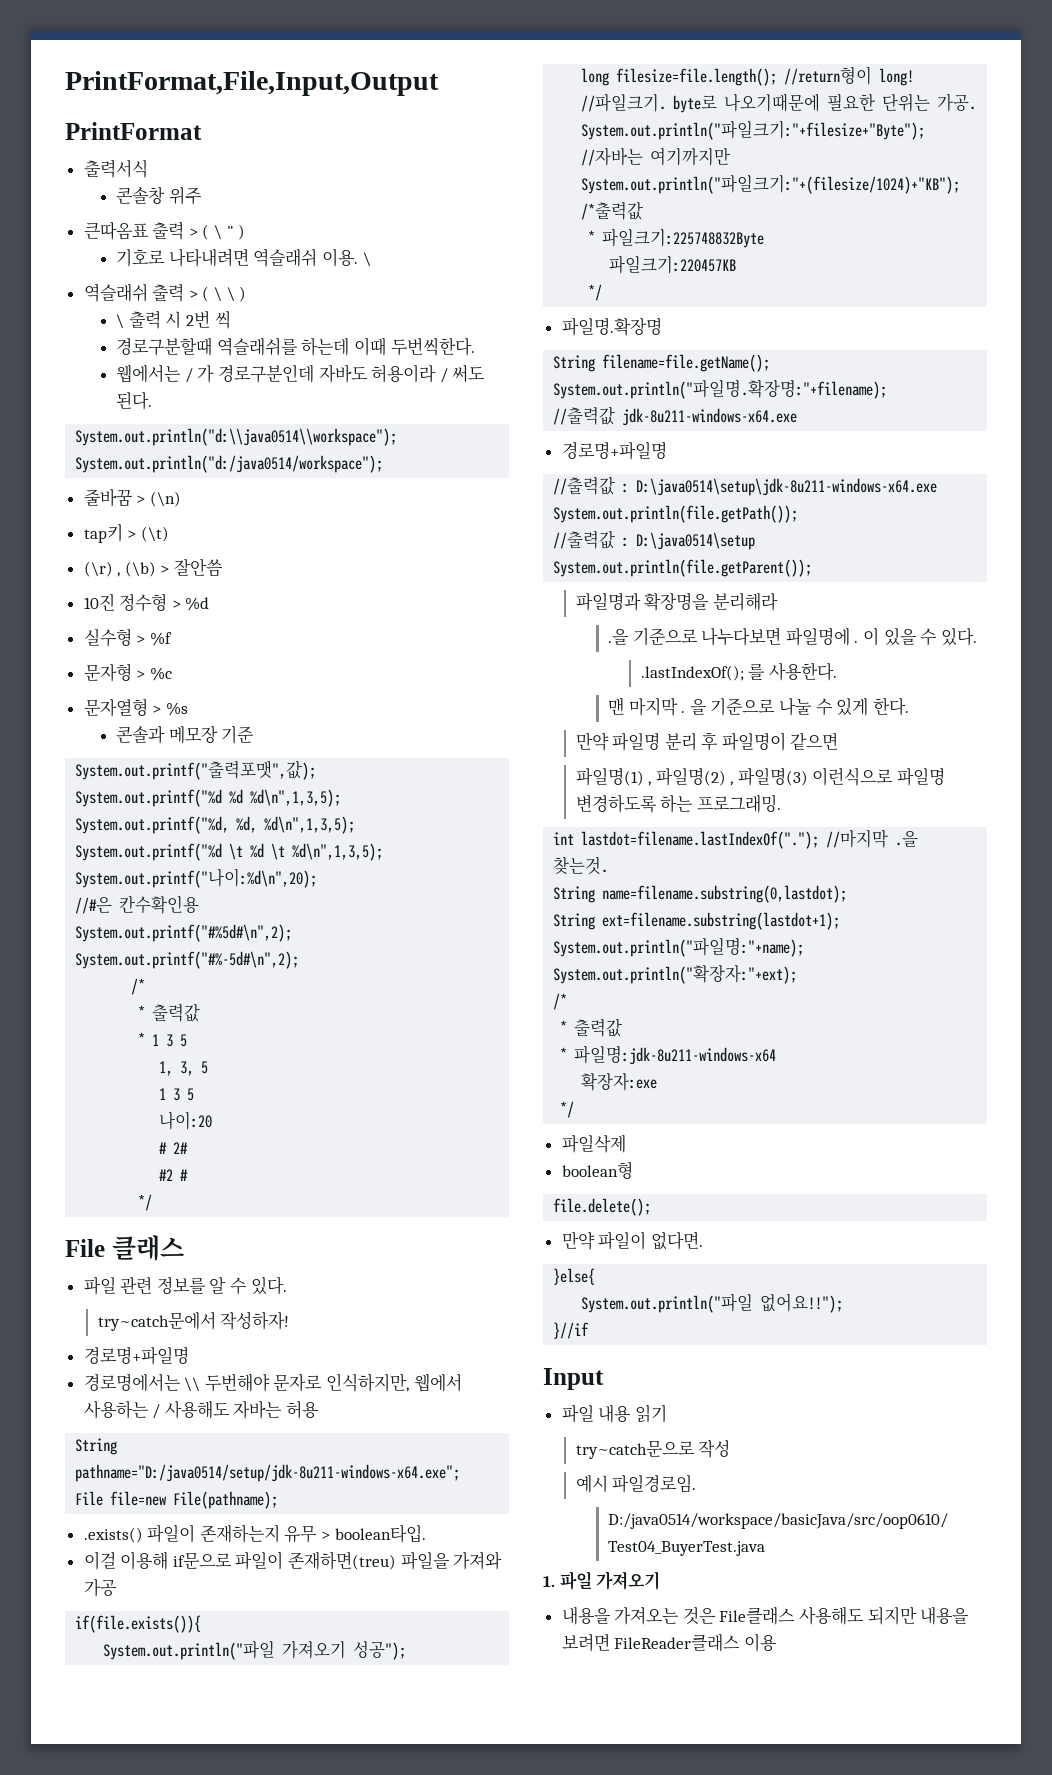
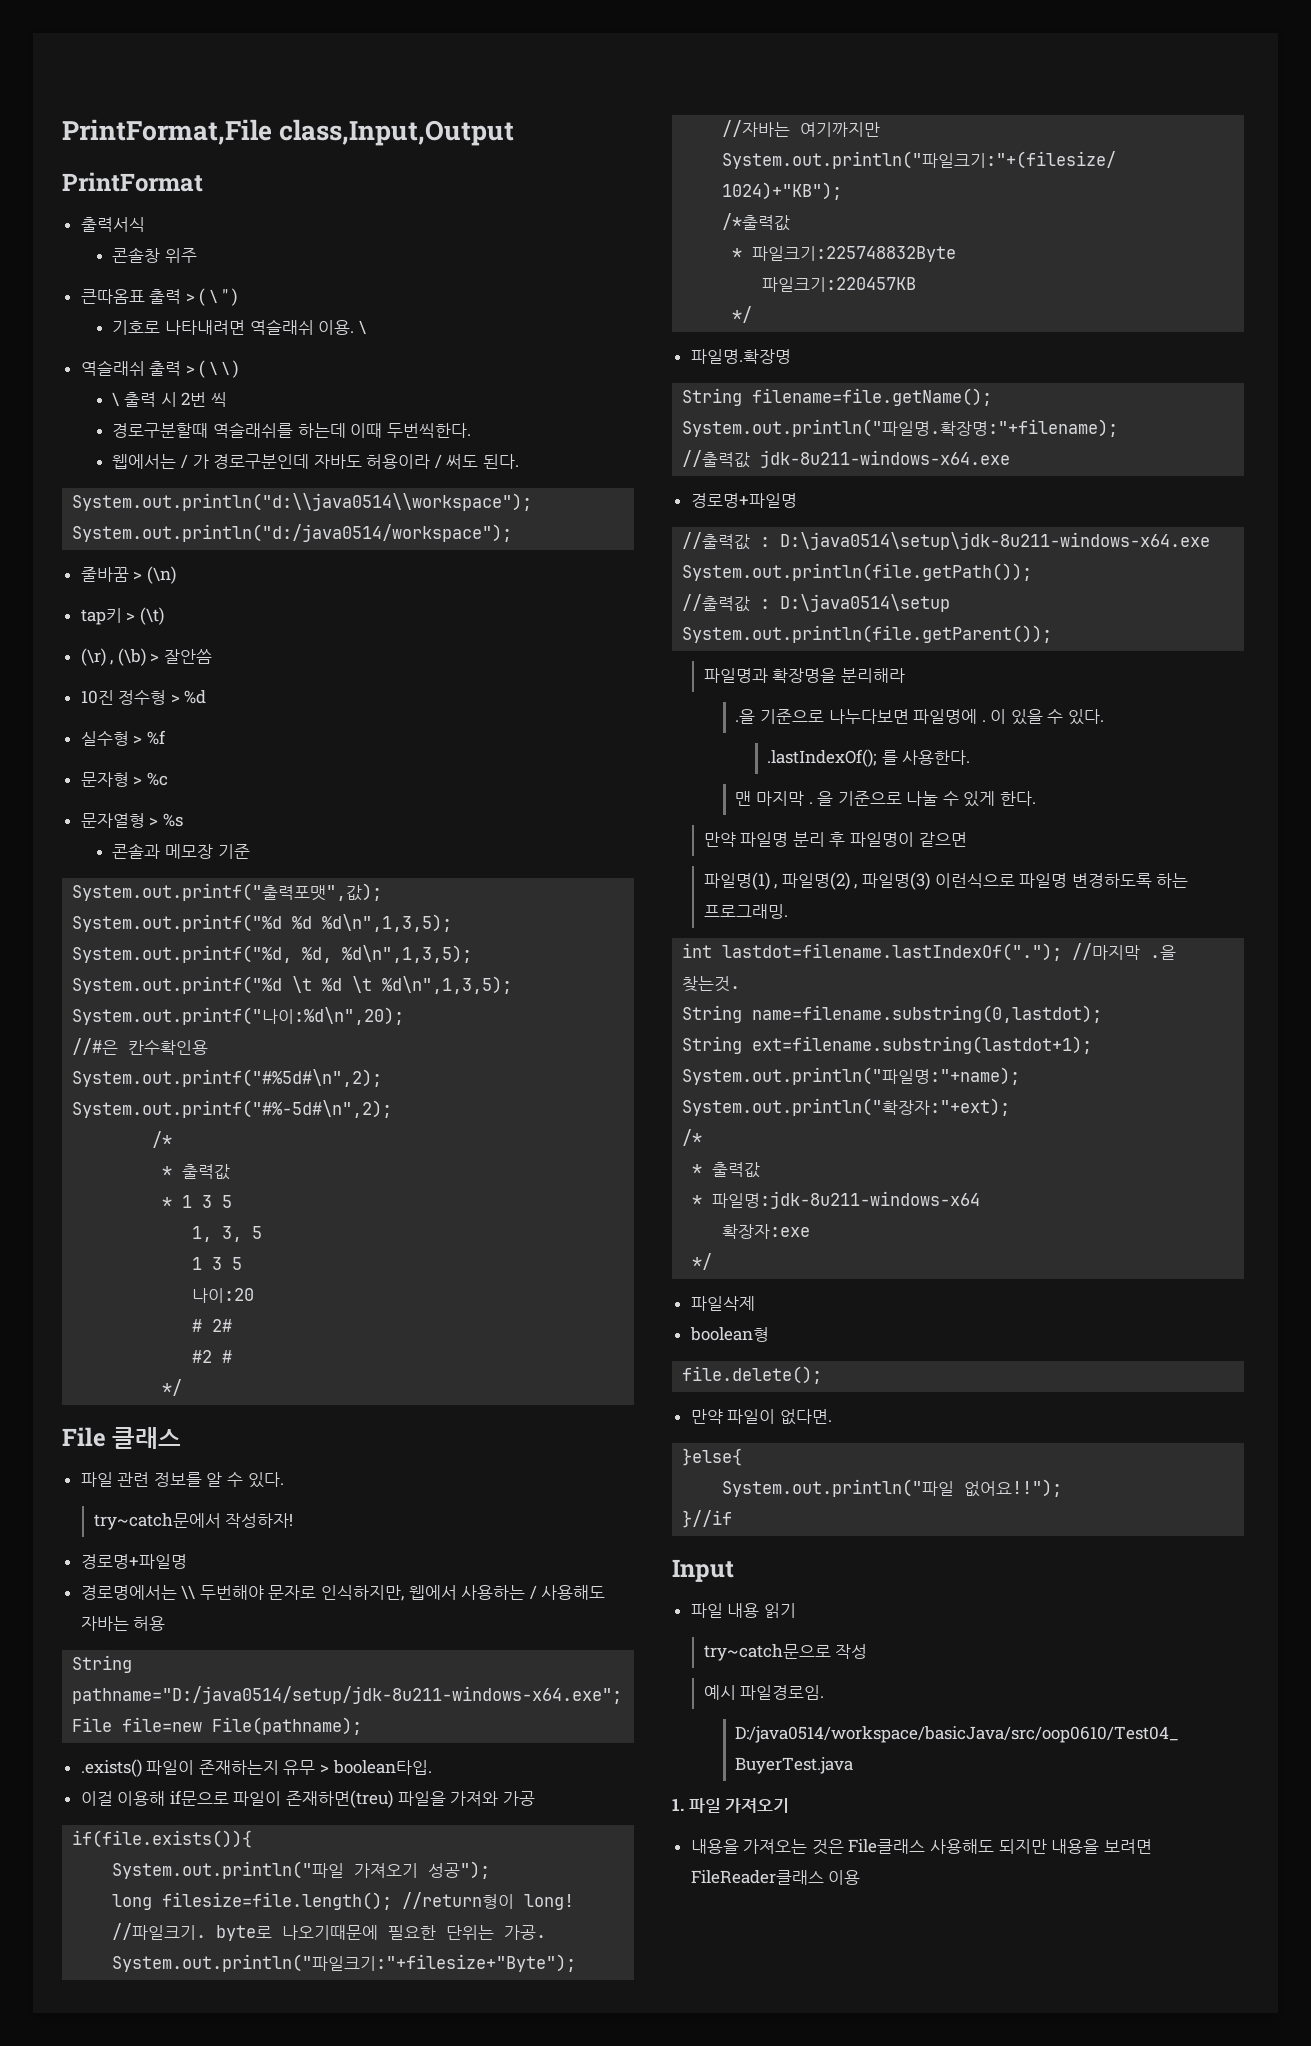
- PrintFormat,File,Input,Output
+ PrintFormat,File class,Input,Output

